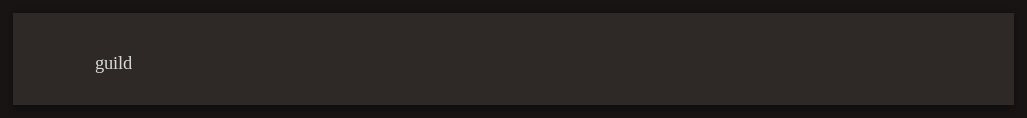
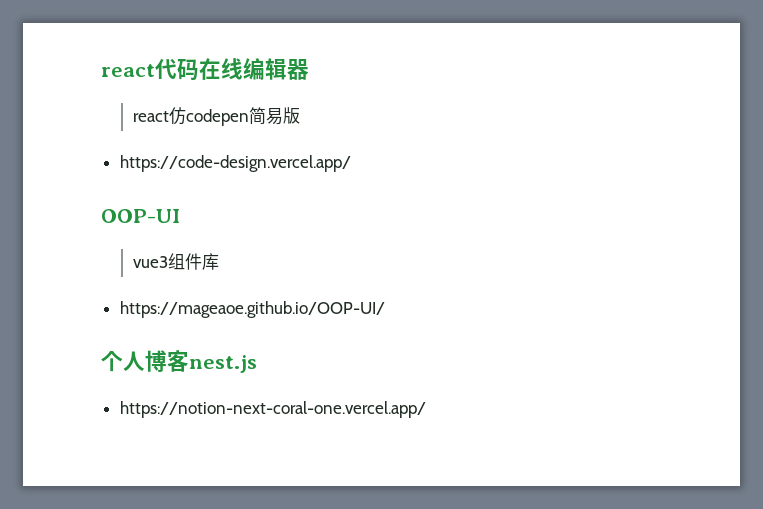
- guild
+ react代码在线编辑器
+ react仿codepen简易版
+ https://code-design.vercel.app/
+ OOP-UI
+ vue3组件库
+ https://mageaoe.github.io/OOP-UI/
+ 个人博客nest.js
+ https://notion-next-coral-one.vercel.app/

